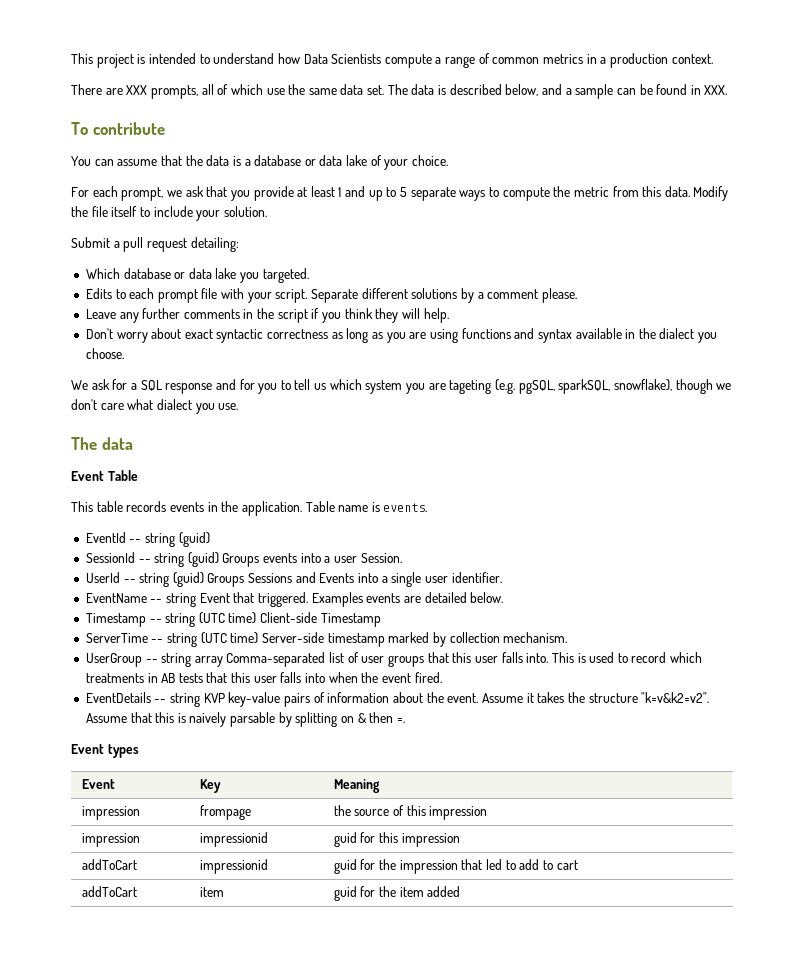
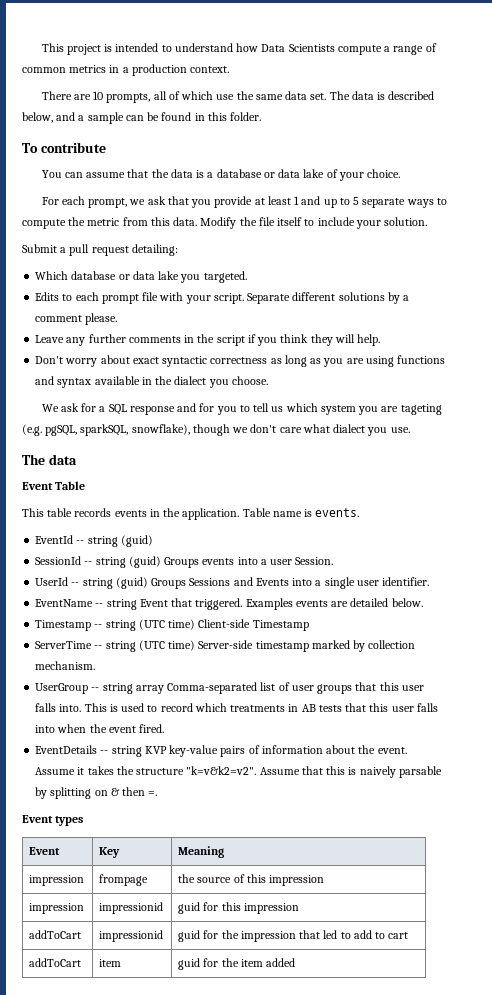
- There are XXX prompts, all of which use the same data set.
+ There are 10 prompts, all of which use the same data set.
- The data is described below, and a sample can be found in XXX.
+ The data is described below, and a sample can be found in this folder.

